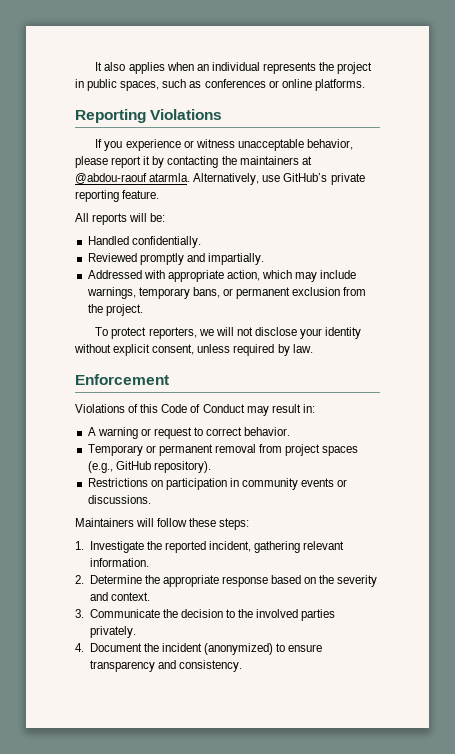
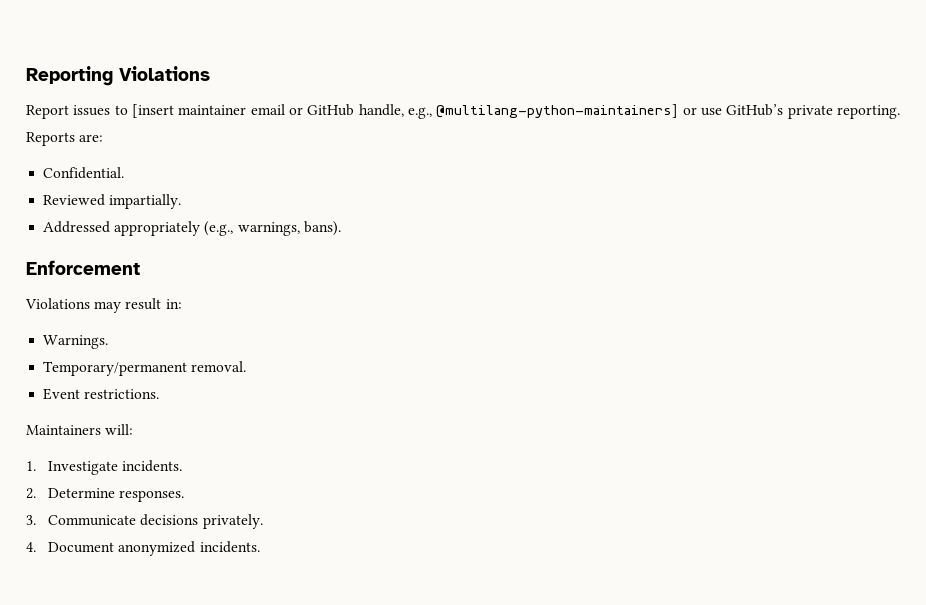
- It also applies when an individual represents the project in public spaces, such as conferences or online platforms.
  Reporting Violations
- If you experience or witness unacceptable behavior, please report it by contacting the maintainers at @abdou-raouf atarmla. Alternatively, use GitHub’s private reporting feature.
- All reports will be:
- Handled confidentially.
+ Report issues to [insert maintainer email or GitHub handle, e.g., @multilang-python-maintainers] or use GitHub’s private reporting. Reports are:
+ Confidential.
- Reviewed promptly and impartially.
+ Reviewed impartially.
- Addressed with appropriate action, which may include warnings, temporary bans, or permanent exclusion from the project.
- To protect reporters, we will not disclose your identity without explicit consent, unless required by law.
+ Addressed appropriately (e.g., warnings, bans).
  Enforcement
- Violations of this Code of Conduct may result in:
- A warning or request to correct behavior.
- Temporary or permanent removal from project spaces (e.g., GitHub repository).
- Restrictions on participation in community events or discussions.
- Maintainers will follow these steps:
- 1. Investigate the reported incident, gathering relevant information.
- 2. Determine the appropriate response based on the severity and context.
- 3. Communicate the decision to the involved parties privately.
- 4. Document the incident (anonymized) to ensure transparency and consistency.
+ Violations may result in:
+ Warnings.
+ Temporary/permanent removal.
+ Event restrictions.
+ Maintainers will:
+ 1. Investigate incidents.
+ 2. Determine responses.
+ 3. Communicate decisions privately.
+ 4. Document anonymized incidents.

